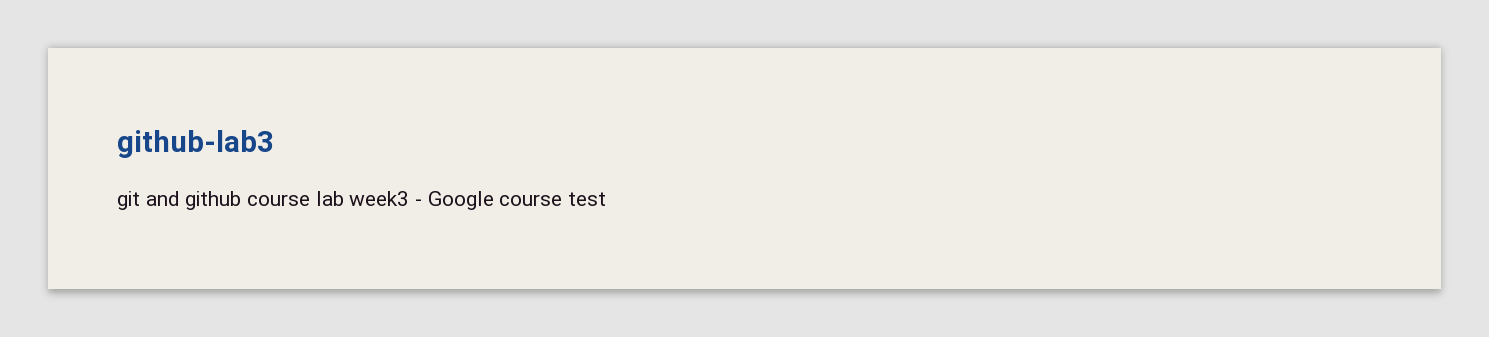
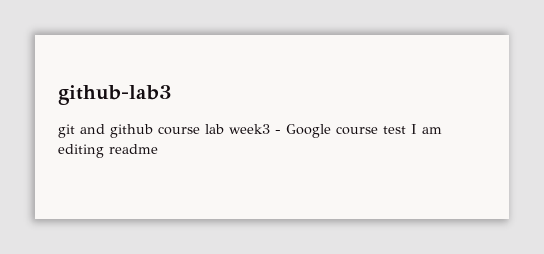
- git and github course lab week3 - Google course test
+ git and github course lab week3 - Google course test I am editing readme

